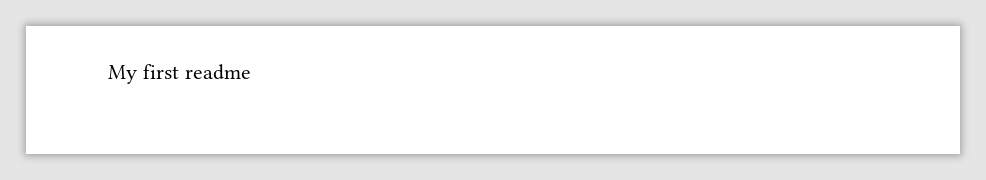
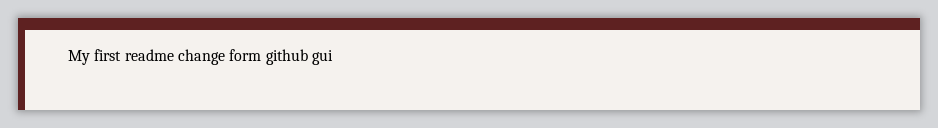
- My first readme
+ My first readme change form github gui

